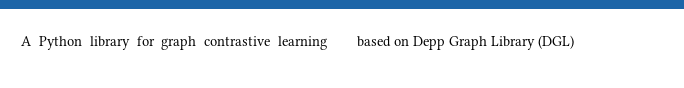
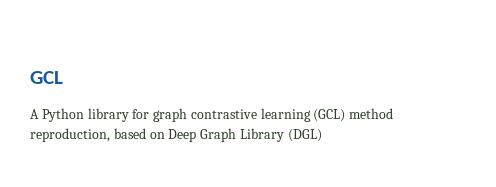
+ GCL
- A Python library for graph contrastive learning based on Depp Graph Library (DGL)
+ A Python library for graph contrastive learning (GCL) method reproduction, based on Deep Graph Library (DGL)

